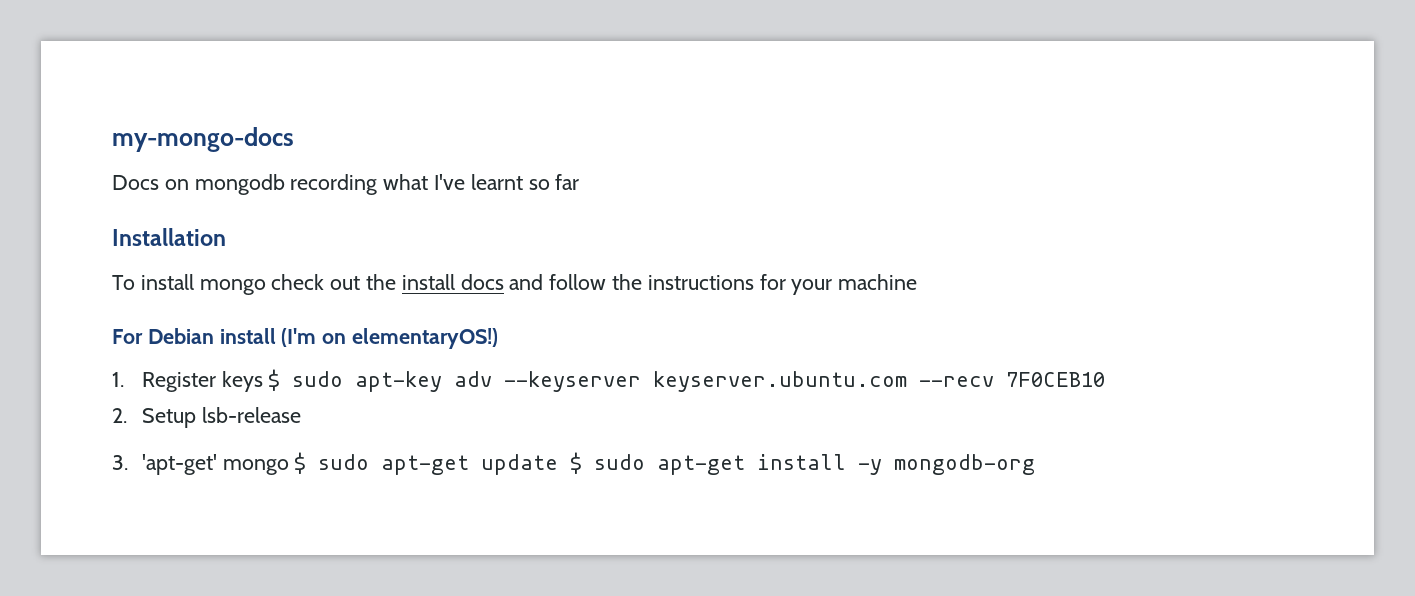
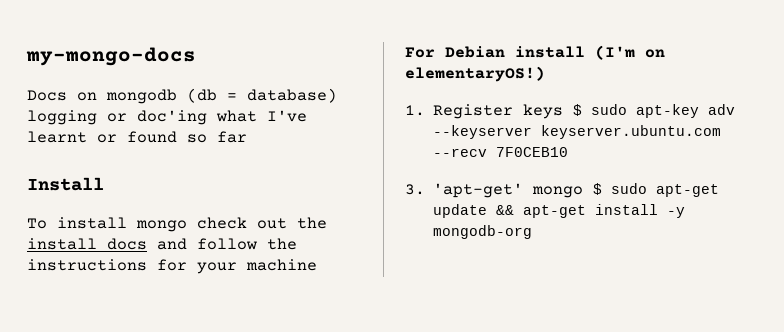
- Docs on mongodb recording what I've learnt so far
+ Docs on mongodb (db = database) logging or doc'ing what I've learnt or found so far
- Installation
+ Install
- 2. Setup lsb-release
- 3. 'apt-get' mongo $ sudo apt-get update $ sudo apt-get install -y mongodb-org
+ 3. 'apt-get' mongo $ sudo apt-get update && apt-get install -y mongodb-org

